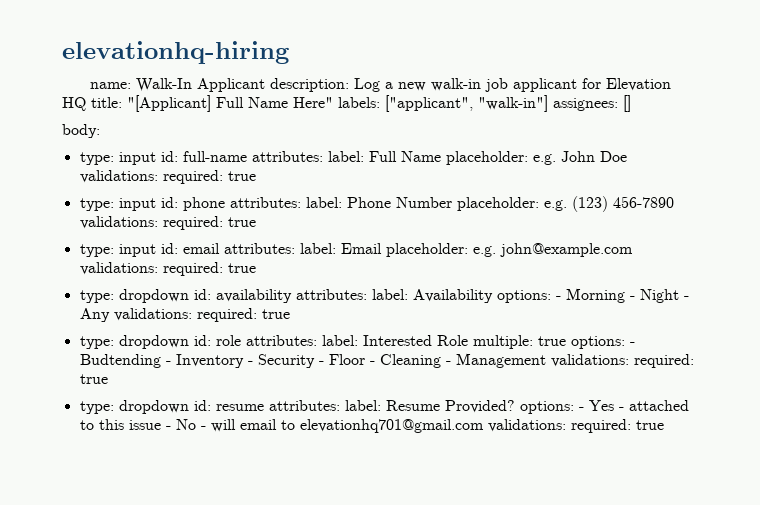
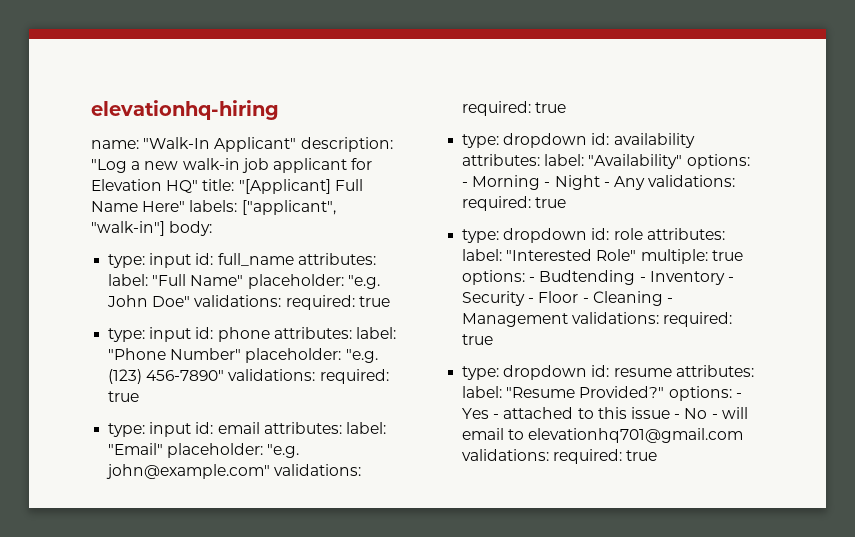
- name: Walk-In Applicant description: Log a new walk-in job applicant for Elevation HQ title: "[Applicant] Full Name Here" labels: ["applicant", "walk-in"] assignees: []
- body:
+ name: "Walk-In Applicant" description: "Log a new walk-in job applicant for Elevation HQ" title: "[Applicant] Full Name Here" labels: ["applicant", "walk-in"] body:
- type: input id: full-name attributes: label: Full Name placeholder: e.g. John Doe validations: required: true
+ type: input id: full_name attributes: label: "Full Name" placeholder: "e.g. John Doe" validations: required: true
- type: input id: phone attributes: label: Phone Number placeholder: e.g. (123) 456-7890 validations: required: true
+ type: input id: phone attributes: label: "Phone Number" placeholder: "e.g. (123) 456-7890" validations: required: true
- type: input id: email attributes: label: Email placeholder: e.g. john@example.com validations: required: true
+ type: input id: email attributes: label: "Email" placeholder: "e.g. john@example.com" validations: required: true
- type: dropdown id: availability attributes: label: Availability options: - Morning - Night - Any validations: required: true
+ type: dropdown id: availability attributes: label: "Availability" options: - Morning - Night - Any validations: required: true
- type: dropdown id: role attributes: label: Interested Role multiple: true options: - Budtending - Inventory - Security - Floor - Cleaning - Management validations: required: true
+ type: dropdown id: role attributes: label: "Interested Role" multiple: true options: - Budtending - Inventory - Security - Floor - Cleaning - Management validations: required: true
- type: dropdown id: resume attributes: label: Resume Provided? options: - Yes - attached to this issue - No - will email to elevationhq701@gmail.com validations: required: true
+ type: dropdown id: resume attributes: label: "Resume Provided?" options: - Yes - attached to this issue - No - will email to elevationhq701@gmail.com validations: required: true

